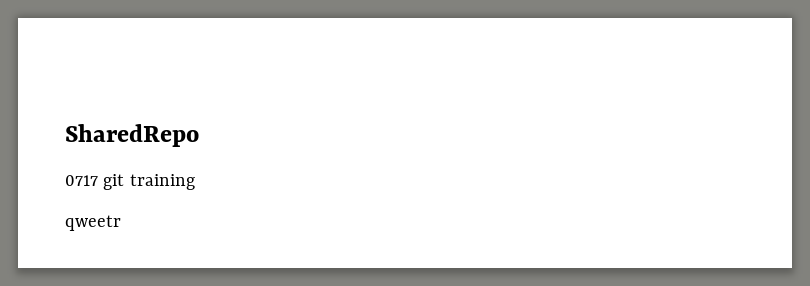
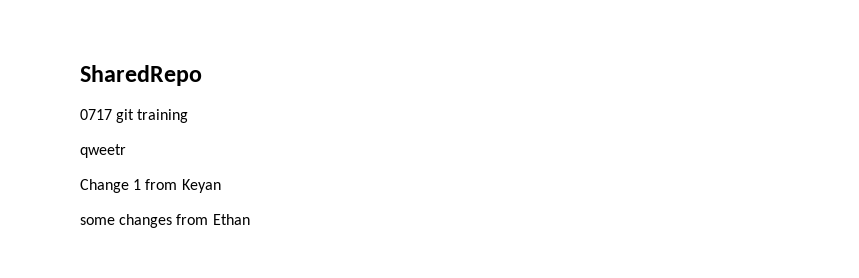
+ Change 1 from Keyan
+ some changes from Ethan

